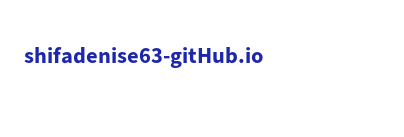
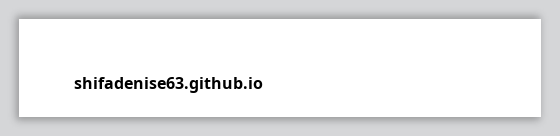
- shifadenise63-gitHub.io
+ shifadenise63.github.io

